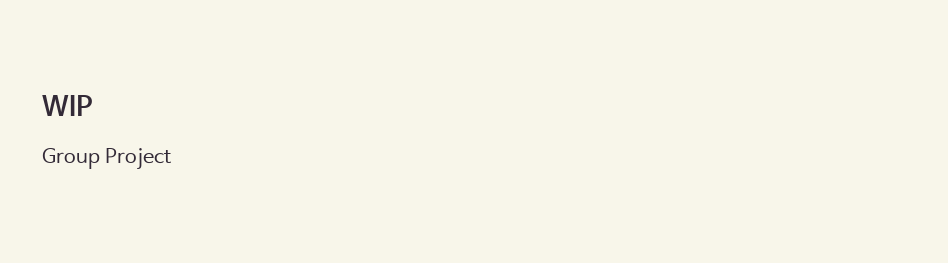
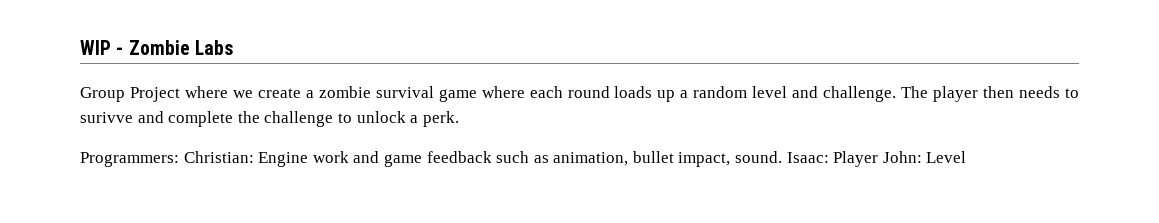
- WIP
+ WIP - Zombie Labs
- Group Project
+ Group Project where we create a zombie survival game where each round loads up a random level and challenge. The player then needs to surivve and complete the challenge to unlock a perk.
+ Programmers: Christian: Engine work and game feedback such as animation, bullet impact, sound. Isaac: Player John: Level

